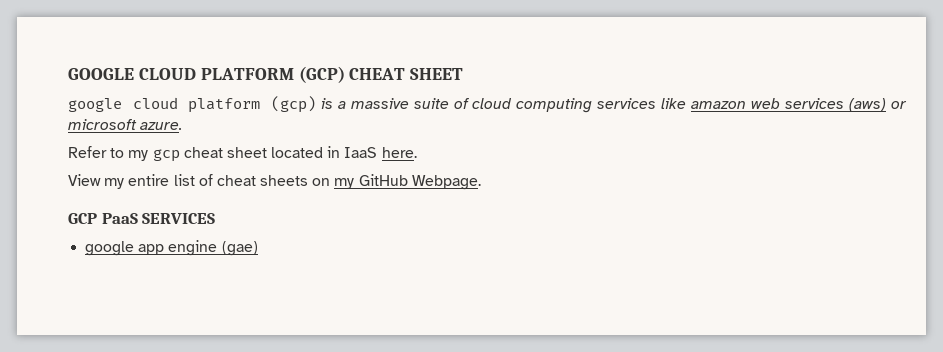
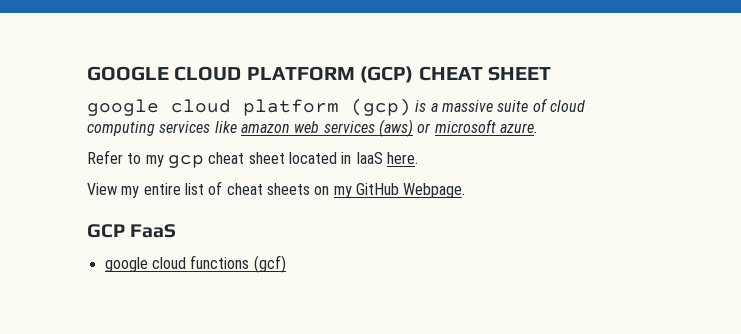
- GCP PaaS SERVICES
- google app engine (gae)
+ GCP FaaS
+ google cloud functions (gcf)

